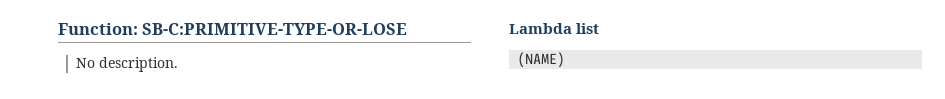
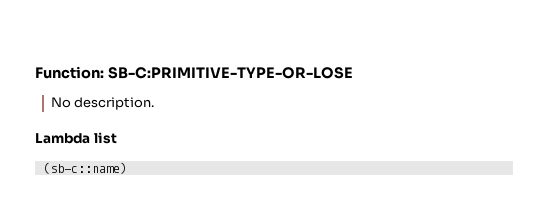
- (NAME)
+ (sb-c::name)

